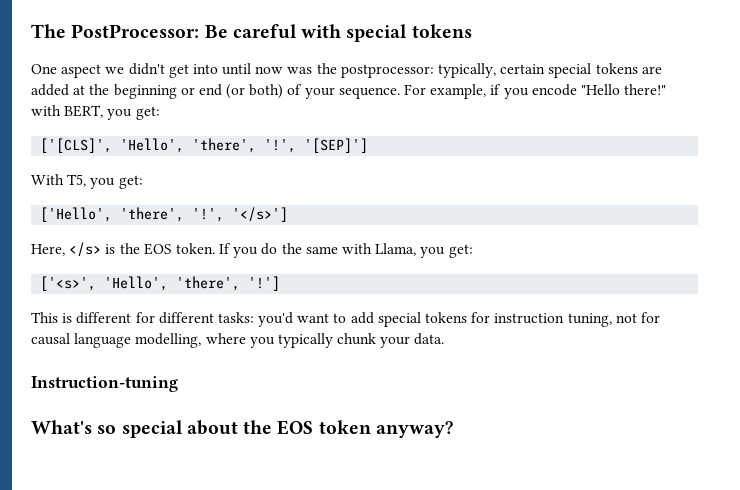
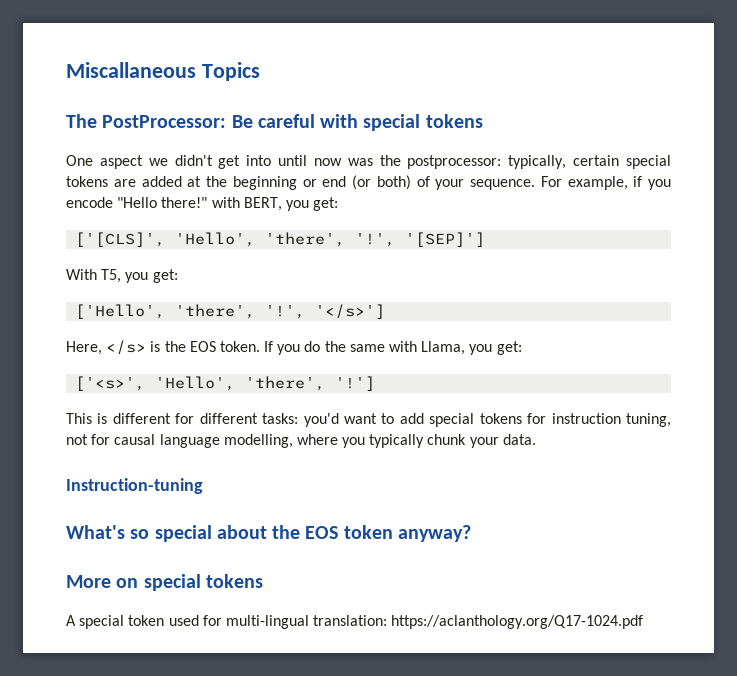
+ Miscallaneous Topics
+ More on special tokens
+ A special token used for multi-lingual translation: https://aclanthology.org/Q17-1024.pdf

